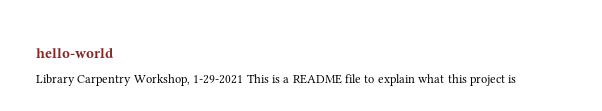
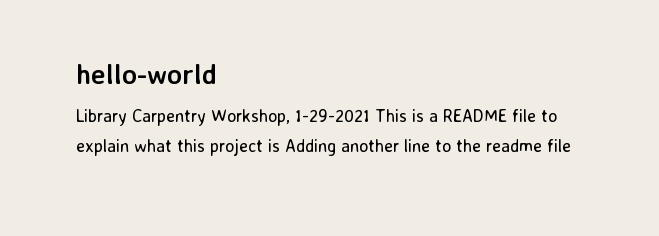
- Library Carpentry Workshop, 1-29-2021 This is a README file to explain what this project is
+ Library Carpentry Workshop, 1-29-2021 This is a README file to explain what this project is Adding another line to the readme file

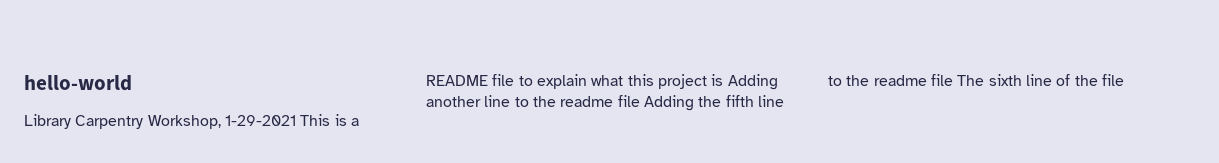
- Library Carpentry Workshop, 1-29-2021 This is a README file to explain what this project is Adding another line to the readme file
+ Library Carpentry Workshop, 1-29-2021 This is a README file to explain what this project is Adding another line to the readme file Adding the fifth line to the readme file The sixth line of the file

